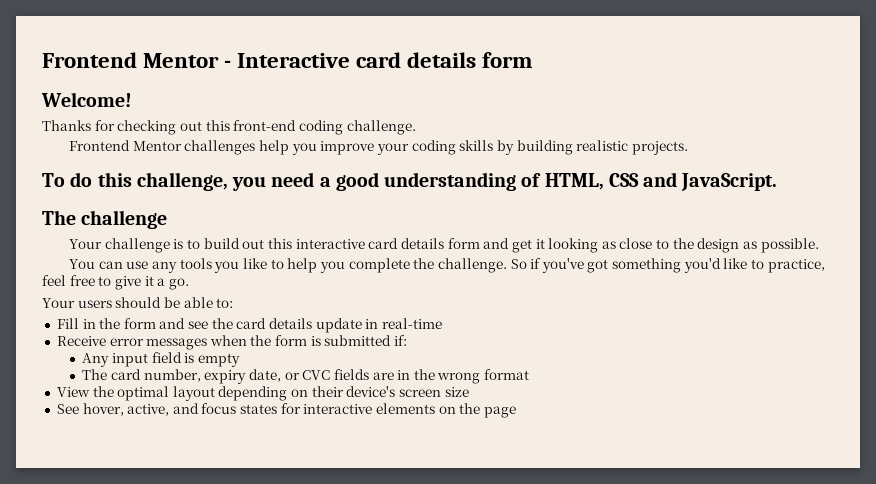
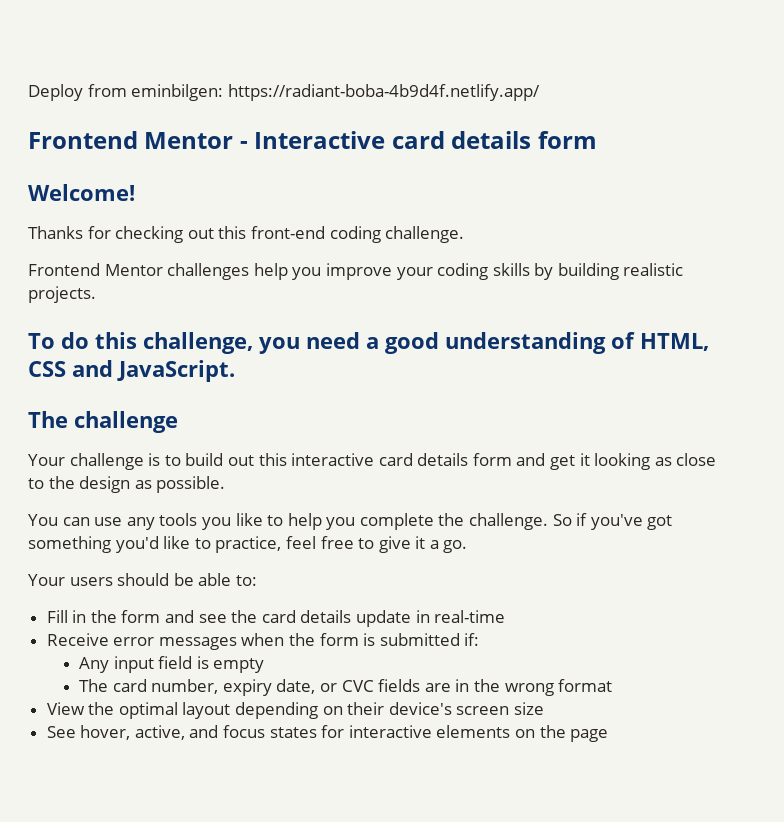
+ Deploy from eminbilgen: https://radiant-boba-4b9d4f.netlify.app/

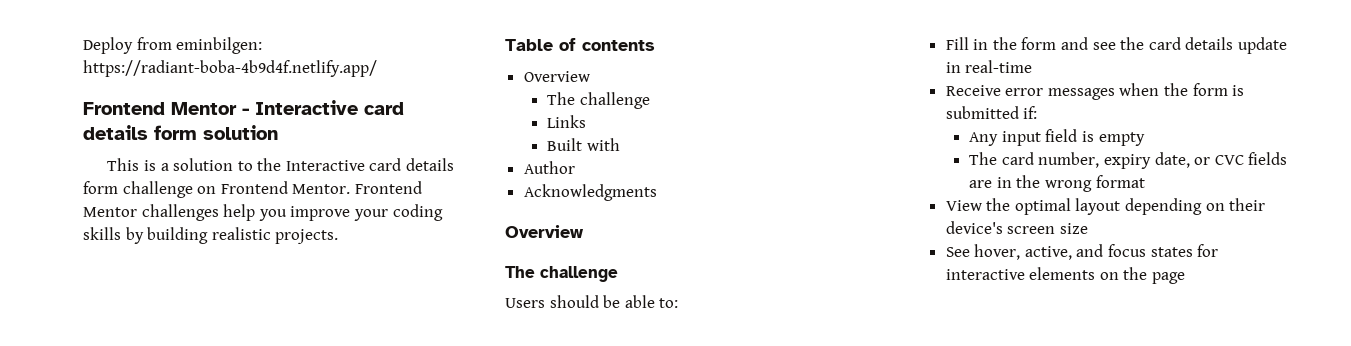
- Frontend Mentor - Interactive card details form
- Welcome!
- Thanks for checking out this front-end coding challenge.
- Frontend Mentor challenges help you improve your coding skills by building realistic projects.
+ Frontend Mentor - Interactive card details form solution
+ This is a solution to the Interactive card details form challenge on Frontend Mentor. Frontend Mentor challenges help you improve your coding skills by building realistic projects.
- To do this challenge, you need a good understanding of HTML, CSS and JavaScript.
+ Table of contents
+ Overview
  The challenge
- Your challenge is to build out this interactive card details form and get it looking as close to the design as possible.
- You can use any tools you like to help you complete the challenge. So if you've got something you'd like to practice, feel free to give it a go.
- Your users should be able to:
+ Links
+ Built with
+ Author
+ Acknowledgments
+ Overview
+ The challenge
+ Users should be able to:

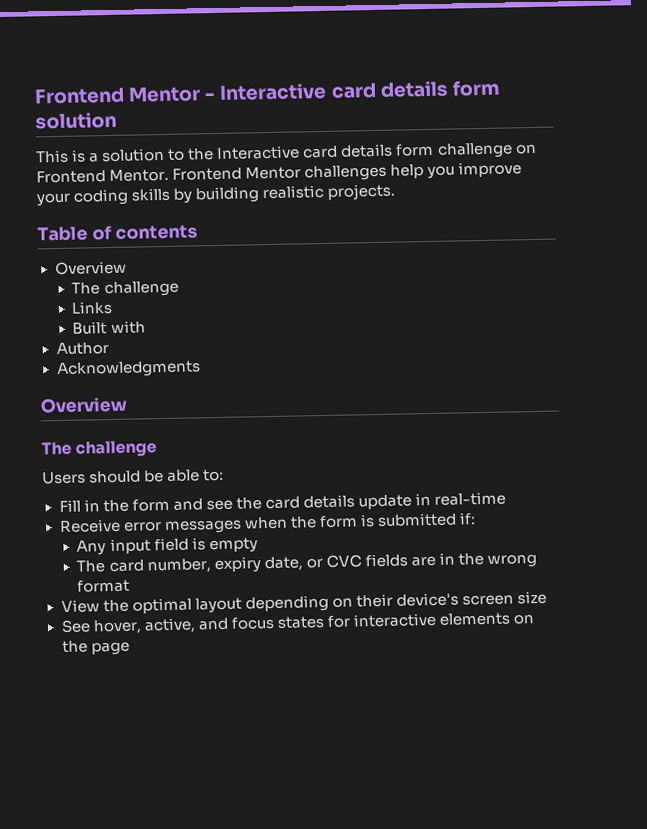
- Deploy from eminbilgen: https://radiant-boba-4b9d4f.netlify.app/

